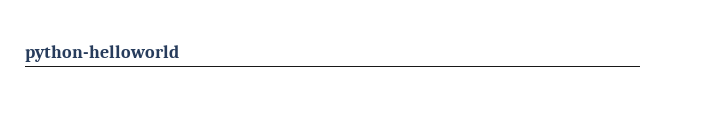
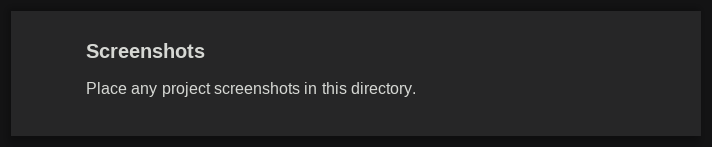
- python-helloworld
+ Screenshots
+ Place any project screenshots in this directory.

